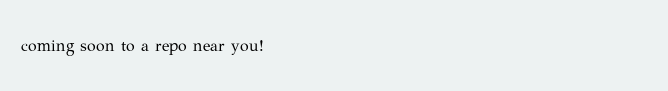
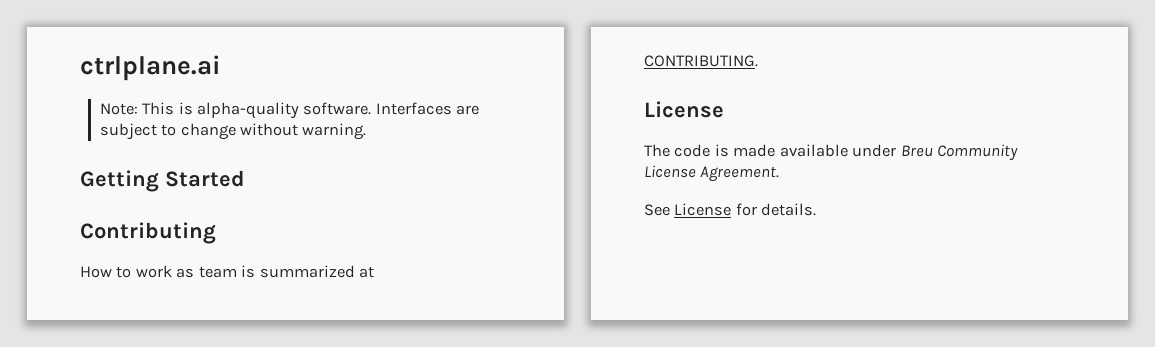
- coming soon to a repo near you!
+ ctrlplane.ai
+ Note: This is alpha-quality software. Interfaces are subject to change without warning.
+ Getting Started
+ Contributing
+ How to work as team is summarized at CONTRIBUTING.
+ License
+ The code is made available under Breu Community License Agreement.
+ See License for details.

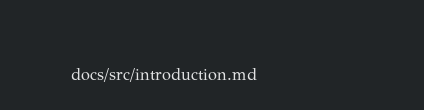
- ctrlplane.ai
- Note: This is alpha-quality software. Interfaces are subject to change without warning.
- Getting Started
- Contributing
- How to work as team is summarized at CONTRIBUTING.
- License
- The code is made available under Breu Community License Agreement.
- See License for details.
+ docs/src/introduction.md

